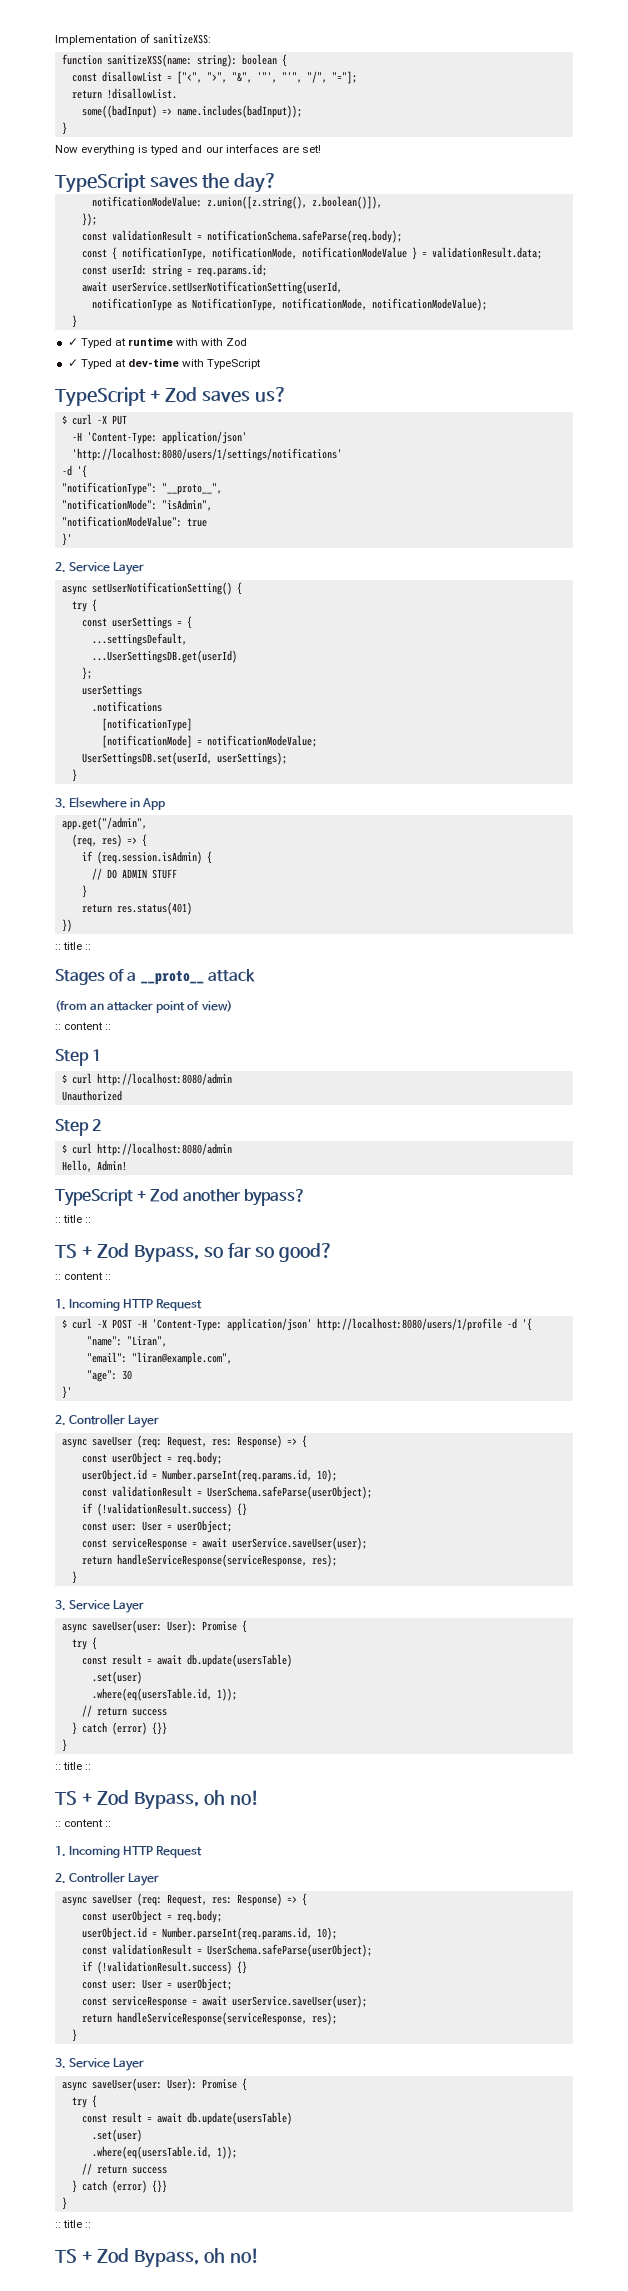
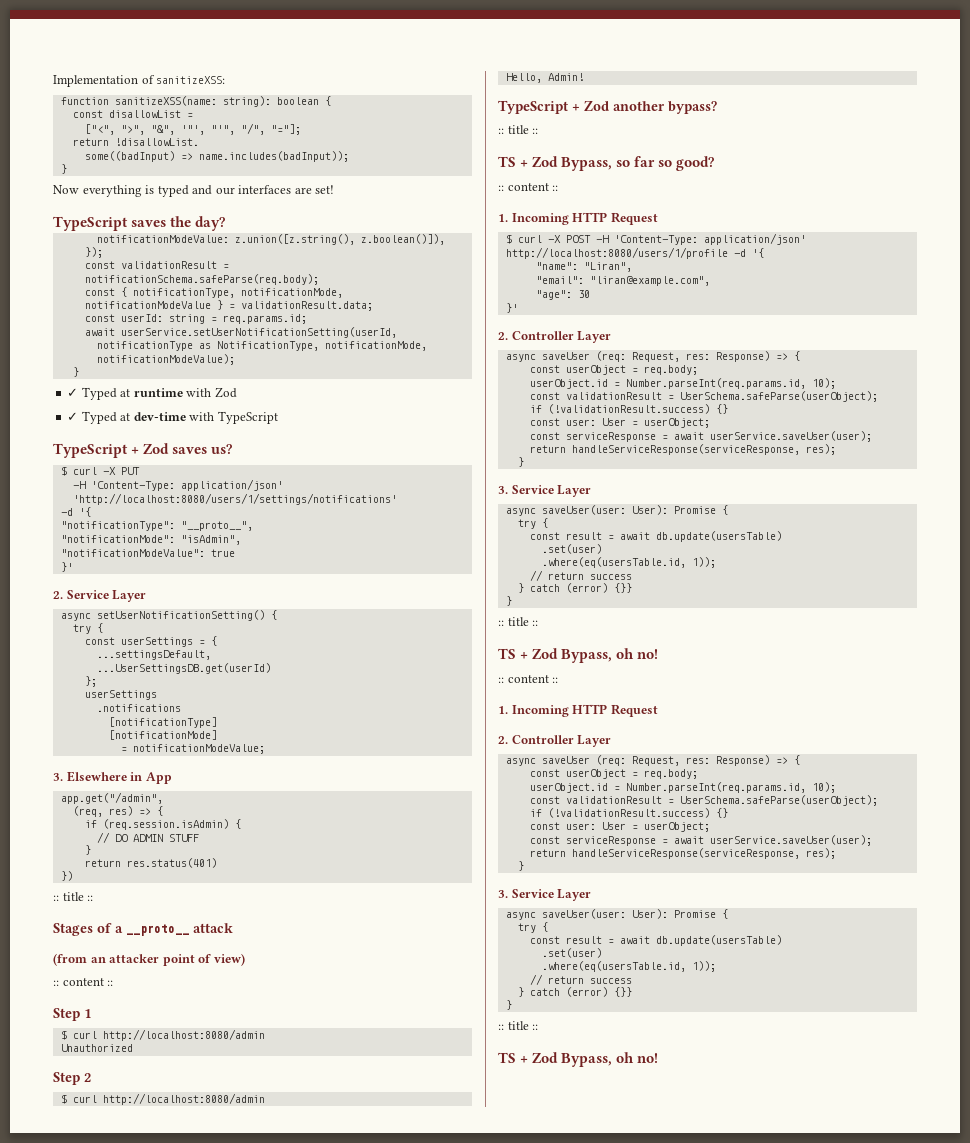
- const disallowList = ["<", ">", "&", '"', "'", "/", "="];
+ const disallowList =
+ ["<", ">", "&", '"', "'", "/", "="];
- ✓ Typed at runtime with with Zod
+ ✓ Typed at runtime with Zod
- [notificationMode] = notificationModeValue;
+ [notificationMode]
+ = notificationModeValue;
- UserSettingsDB.set(userId, userSettings);
- }

